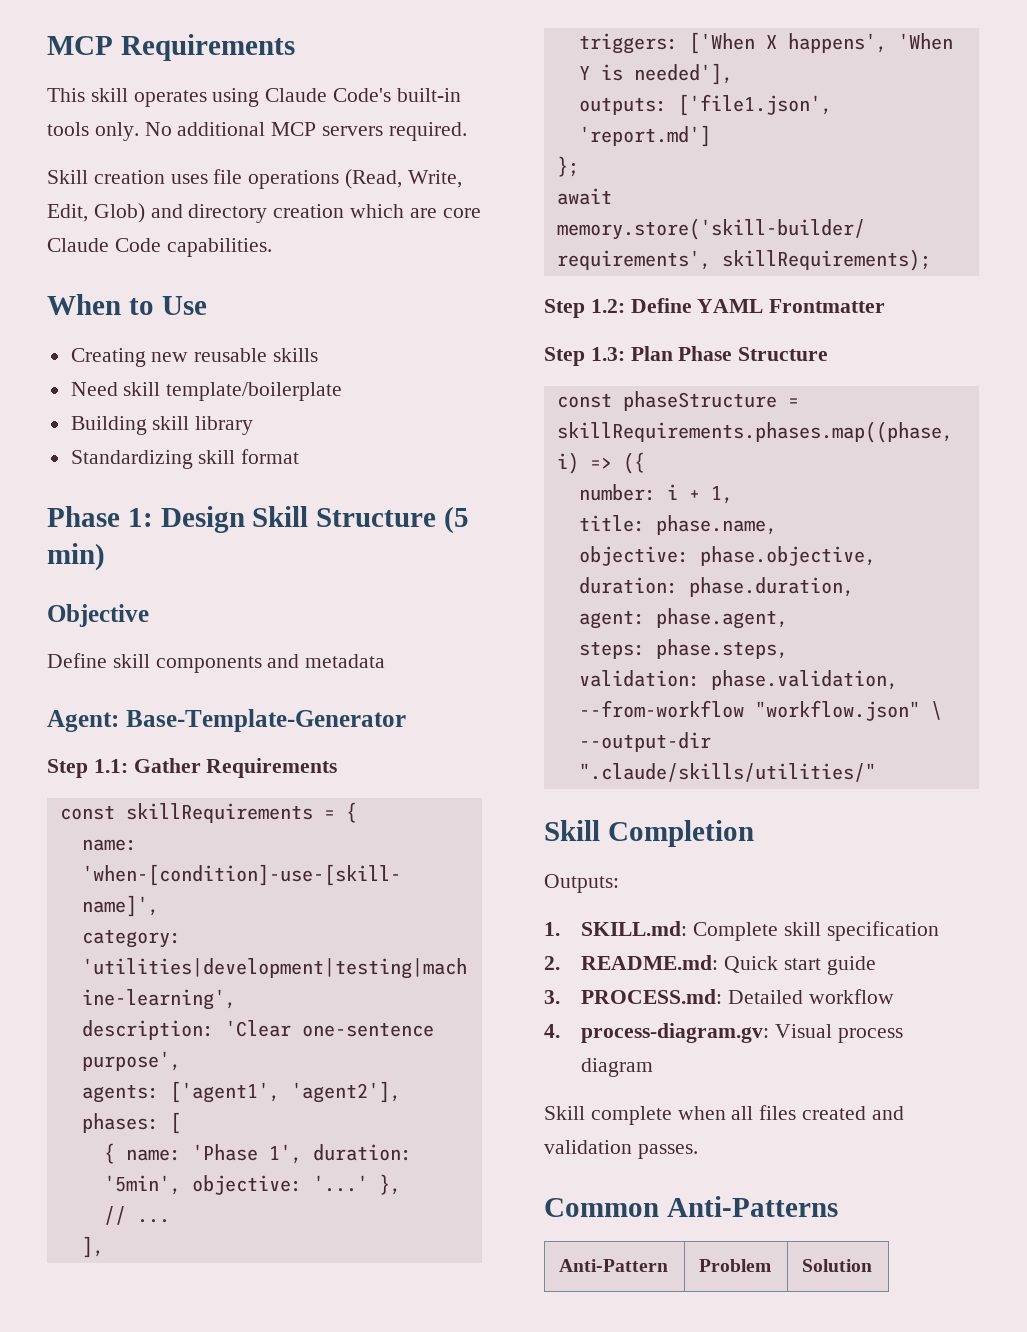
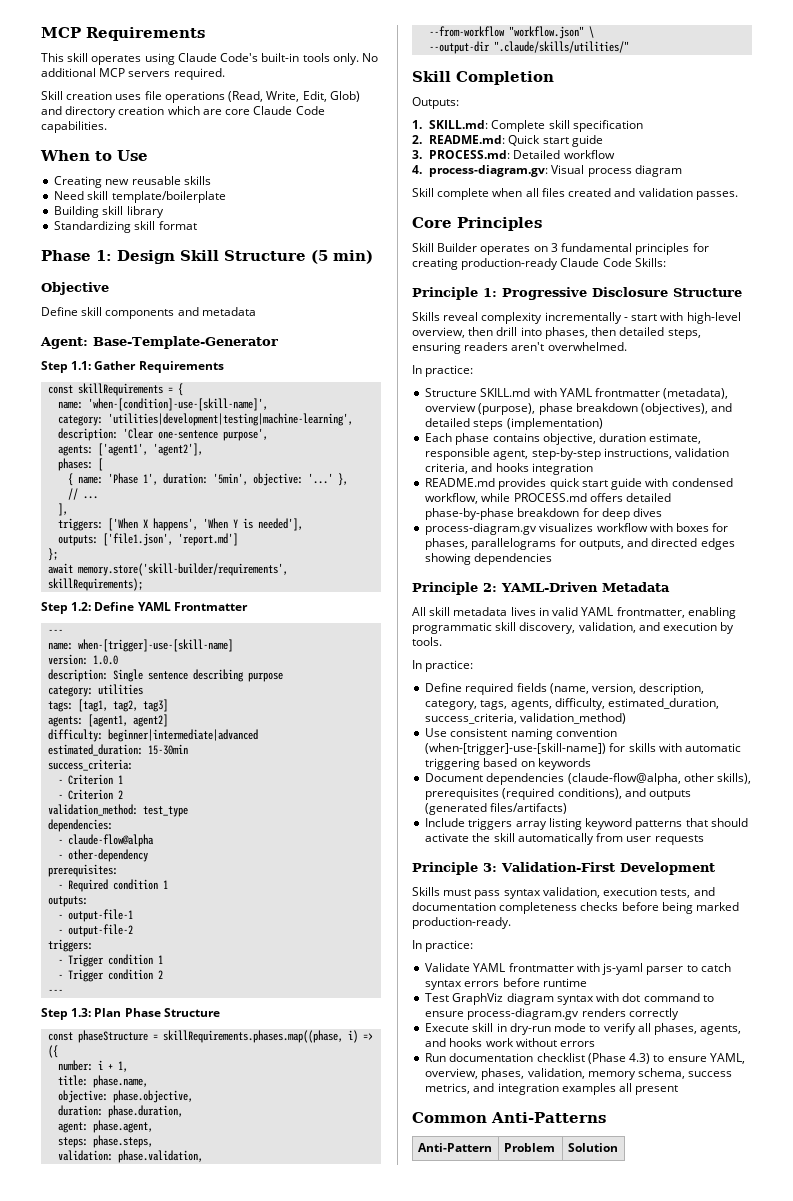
  Step 1.2: Define YAML Frontmatter
+ ---
+ name: when-[trigger]-use-[skill-name]
+ version: 1.0.0
+ description: Single sentence describing purpose
+ category: utilities
+ tags: [tag1, tag2, tag3]
+ agents: [agent1, agent2]
+ difficulty: beginner|intermediate|advanced
+ estimated_duration: 15-30min
+ success_criteria:
+ - Criterion 1
+ - Criterion 2
+ validation_method: test_type
+ dependencies:
+ - claude-flow@alpha
+ - other-dependency
+ prerequisites:
+ - Required condition 1
+ outputs:
+ - output-file-1
+ - output-file-2
+ triggers:
+ - Trigger condition 1
+ - Trigger condition 2
+ ---
+ Core Principles
+ Skill Builder operates on 3 fundamental principles for creating production-ready Claude Code Skills:
+ Principle 1: Progressive Disclosure Structure
+ Skills reveal complexity incrementally - start with high-level overview, then drill into phases, then detailed steps, ensuring readers aren't overwhelmed.
+ In practice:
+ Structure SKILL.md with YAML frontmatter (metadata), overview (purpose), phase breakdown (objectives), and detailed steps (implementation)
+ Each phase contains objective, duration estimate, responsible agent, step-by-step instructions, validation criteria, and hooks integration
+ README.md provides quick start guide with condensed workflow, while PROCESS.md offers detailed phase-by-phase breakdown for deep dives
+ process-diagram.gv visualizes workflow with boxes for phases, parallelograms for outputs, and directed edges showing dependencies
+ Principle 2: YAML-Driven Metadata
+ All skill metadata lives in valid YAML frontmatter, enabling programmatic skill discovery, validation, and execution by tools.
+ In practice:
+ Define required fields (name, version, description, category, tags, agents, difficulty, estimated_duration, success_criteria, validation_method)
+ Use consistent naming convention (when-[trigger]-use-[skill-name]) for skills with automatic triggering based on keywords
+ Document dependencies (claude-flow@alpha, other skills), prerequisites (required conditions), and outputs (generated files/artifacts)
+ Include triggers array listing keyword patterns that should activate the skill automatically from user requests
+ Principle 3: Validation-First Development
+ Skills must pass syntax validation, execution tests, and documentation completeness checks before being marked production-ready.
+ In practice:
+ Validate YAML frontmatter with js-yaml parser to catch syntax errors before runtime
+ Test GraphViz diagram syntax with dot command to ensure process-diagram.gv renders correctly
+ Execute skill in dry-run mode to verify all phases, agents, and hooks work without errors
+ Run documentation checklist (Phase 4.3) to ensure YAML, overview, phases, validation, memory schema, success metrics, and integration examples all present

